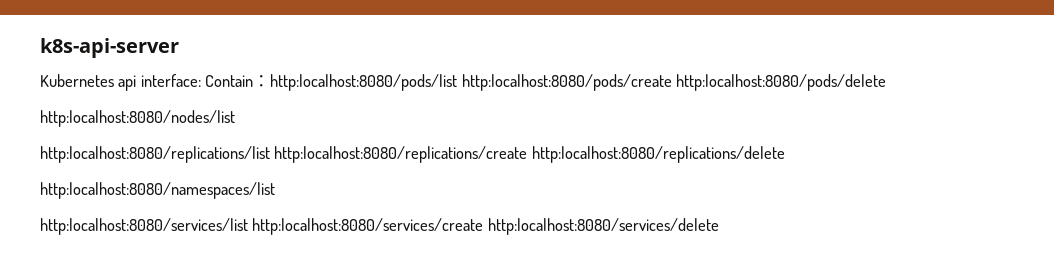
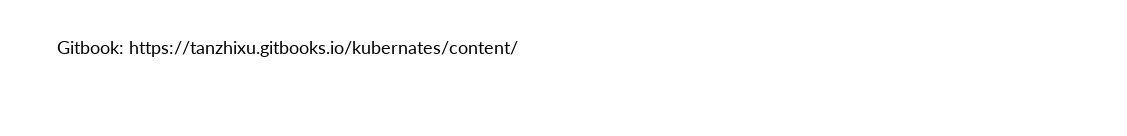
- k8s-api-server
- Kubernetes api interface: Contain：http:localhost:8080/pods/list http:localhost:8080/pods/create http:localhost:8080/pods/delete
- http:localhost:8080/nodes/list
- http:localhost:8080/replications/list http:localhost:8080/replications/create http:localhost:8080/replications/delete
- http:localhost:8080/namespaces/list
- http:localhost:8080/services/list http:localhost:8080/services/create http:localhost:8080/services/delete
+ Gitbook: https://tanzhixu.gitbooks.io/kubernates/content/

